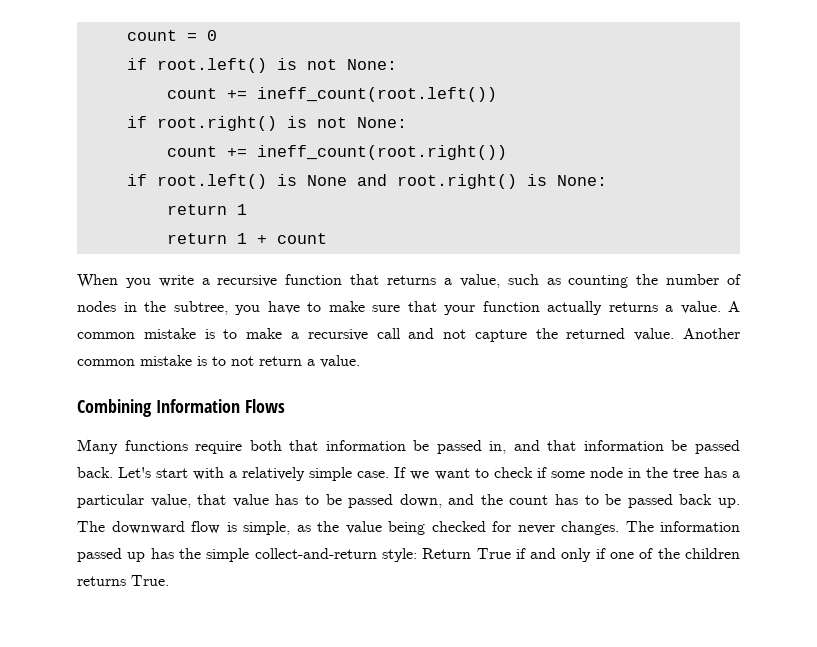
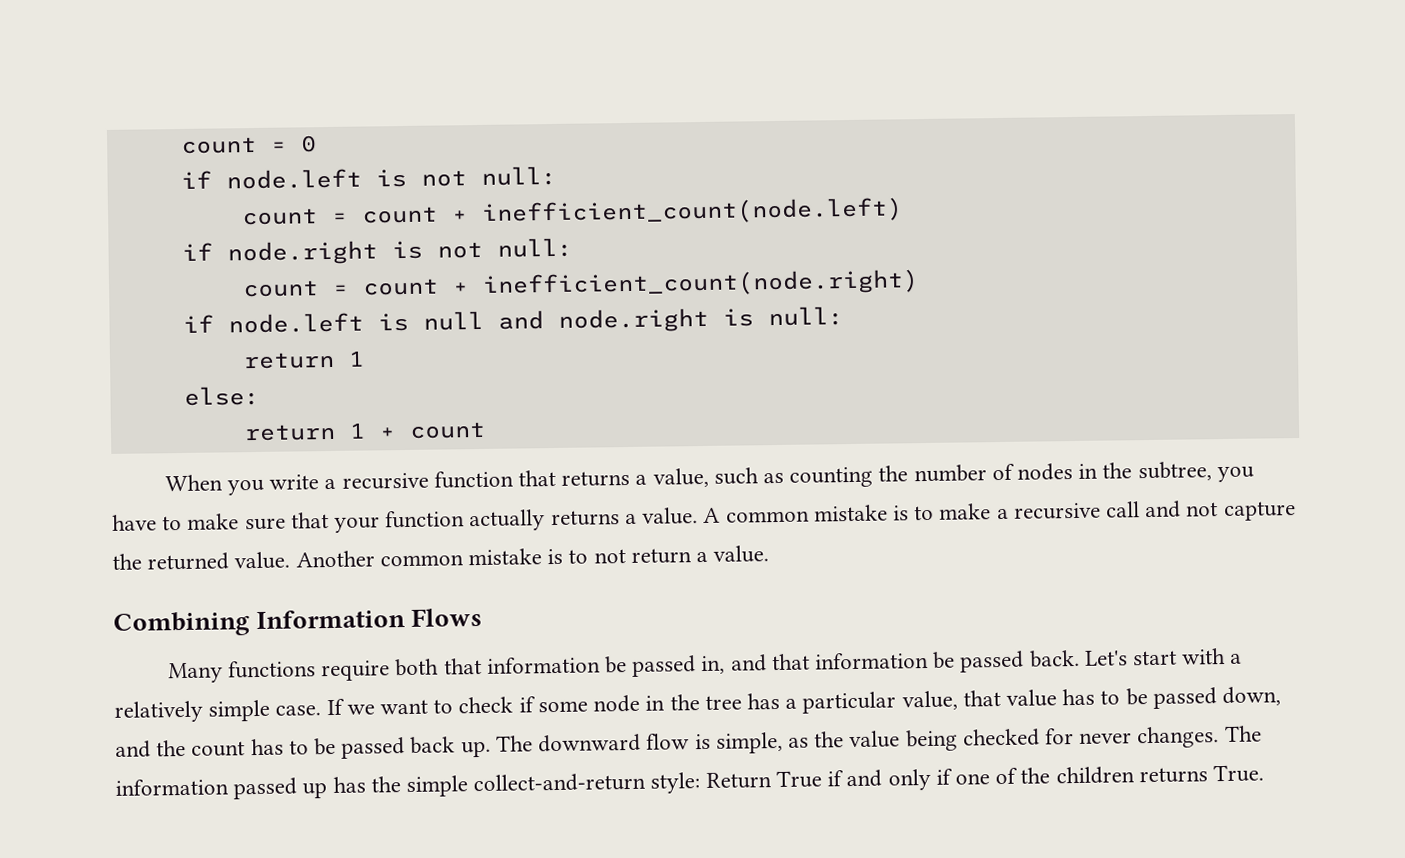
- if root.left() is not None:
- count += ineff_count(root.left())
- if root.right() is not None:
- count += ineff_count(root.right())
- if root.left() is None and root.right() is None:
+ if node.left is not null:
+ count = count + inefficient_count(node.left)
+ if node.right is not null:
+ count = count + inefficient_count(node.right)
+ if node.left is null and node.right is null:
  return 1
+ else:

